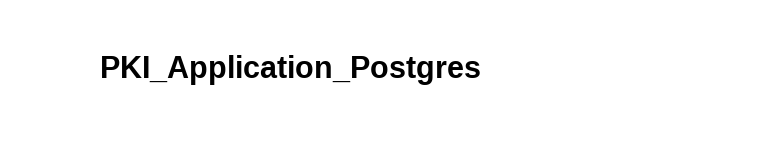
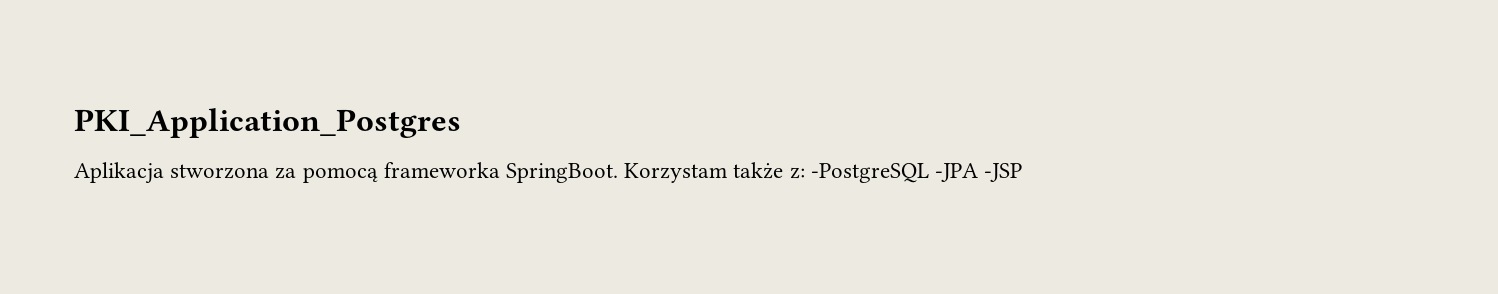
+ Aplikacja stworzona za pomocą frameworka SpringBoot. Korzystam także z: -PostgreSQL -JPA -JSP

